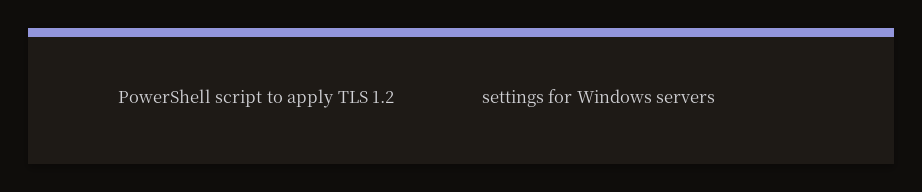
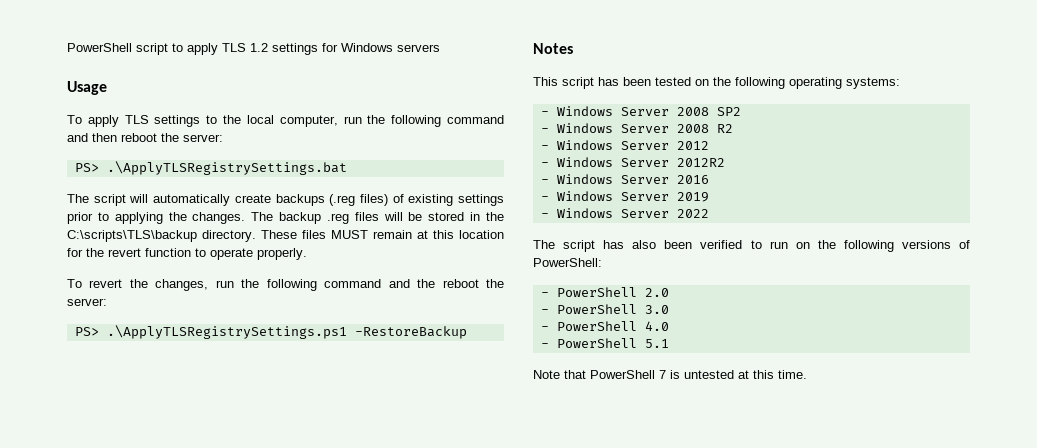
+ Usage
+ To apply TLS settings to the local computer, run the following command and then reboot the server:
+ PS> .\ApplyTLSRegistrySettings.bat
+ The script will automatically create backups (.reg files) of existing settings prior to applying the changes. The backup .reg files will be stored in the C:\scripts\TLS\backup directory. These files MUST remain at this location for the revert function to operate properly.
+ To revert the changes, run the following command and the reboot the server:
+ PS> .\ApplyTLSRegistrySettings.ps1 -RestoreBackup
+ Notes
+ This script has been tested on the following operating systems:
+ - Windows Server 2008 SP2
+ - Windows Server 2008 R2
+ - Windows Server 2012
+ - Windows Server 2012R2
+ - Windows Server 2016
+ - Windows Server 2019
+ - Windows Server 2022
+ The script has also been verified to run on the following versions of PowerShell:
+ - PowerShell 2.0
+ - PowerShell 3.0
+ - PowerShell 4.0
+ - PowerShell 5.1
+ Note that PowerShell 7 is untested at this time.

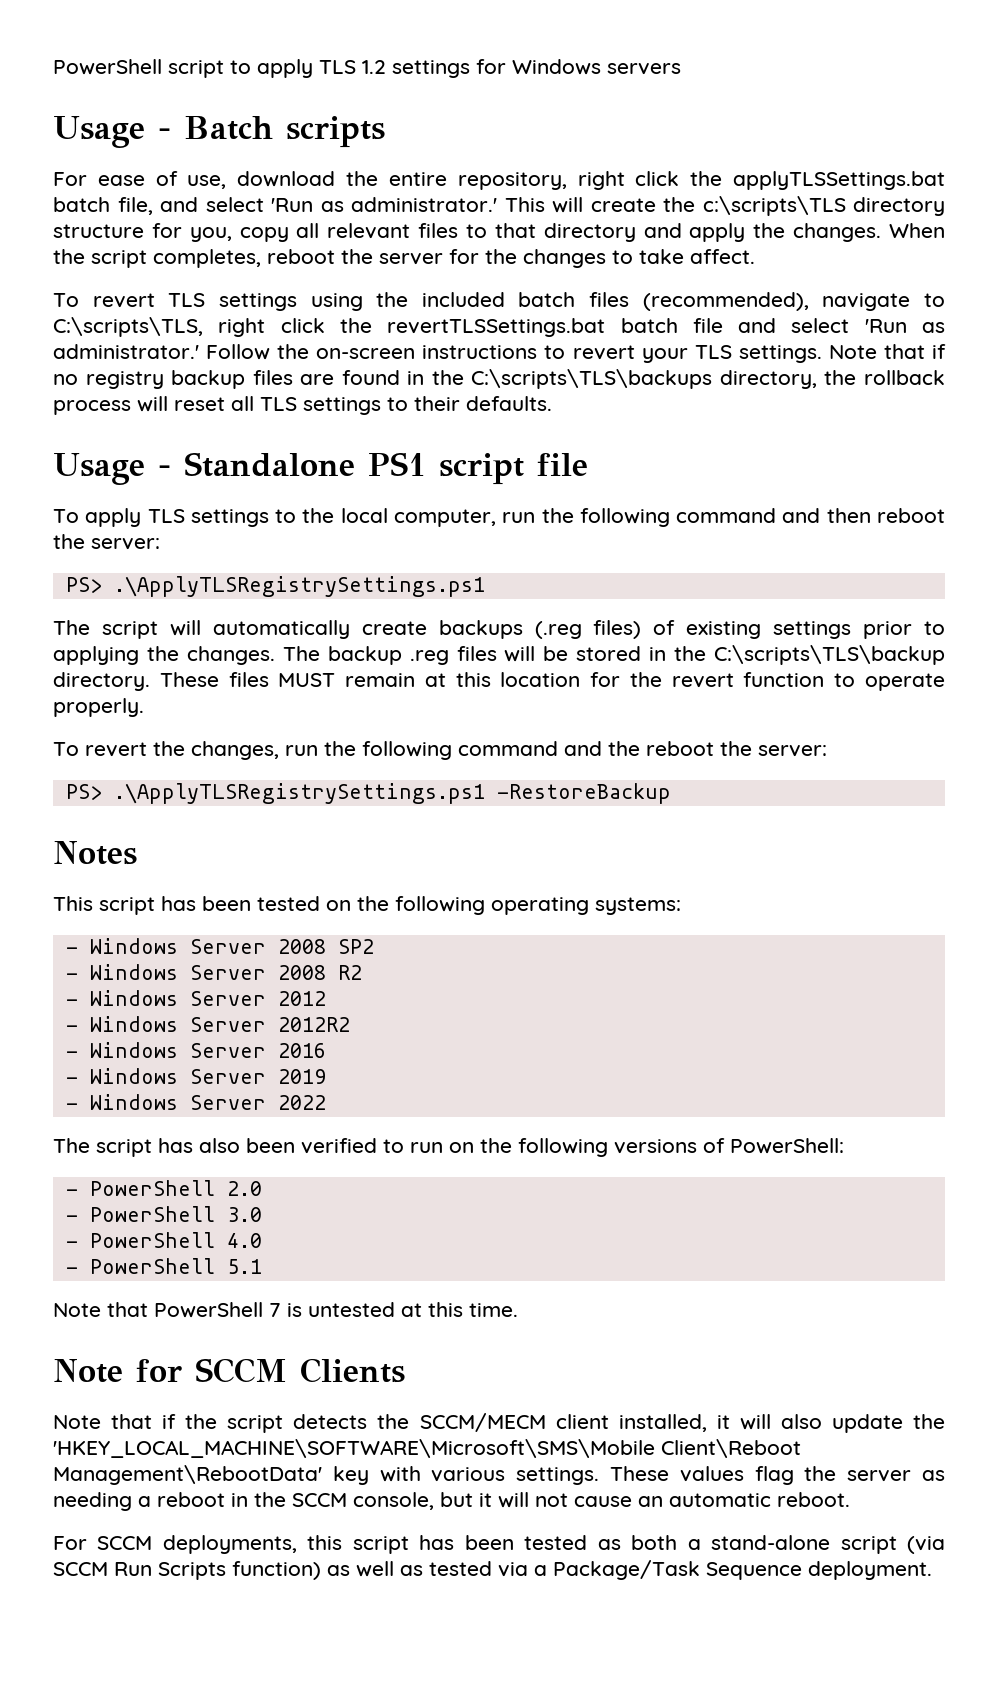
- Usage
+ Usage - Batch scripts
+ For ease of use, download the entire repository, right click the applyTLSSettings.bat batch file, and select 'Run as administrator.' This will create the c:\scripts\TLS directory structure for you, copy all relevant files to that directory and apply the changes. When the script completes, reboot the server for the changes to take affect.
+ To revert TLS settings using the included batch files (recommended), navigate to C:\scripts\TLS, right click the revertTLSSettings.bat batch file and select 'Run as administrator.' Follow the on-screen instructions to revert your TLS settings. Note that if no registry backup files are found in the C:\scripts\TLS\backups directory, the rollback process will reset all TLS settings to their defaults.
+ Usage - Standalone PS1 script file
  To apply TLS settings to the local computer, run the following command and then reboot the server:
- PS> .\ApplyTLSRegistrySettings.bat
+ PS> .\ApplyTLSRegistrySettings.ps1
+ Note for SCCM Clients
+ Note that if the script detects the SCCM/MECM client installed, it will also update the 'HKEY_LOCAL_MACHINE\SOFTWARE\Microsoft\SMS\Mobile Client\Reboot Management\RebootData' key with various settings. These values flag the server as needing a reboot in the SCCM console, but it will not cause an automatic reboot.
+ For SCCM deployments, this script has been tested as both a stand-alone script (via SCCM Run Scripts function) as well as tested via a Package/Task Sequence deployment.

